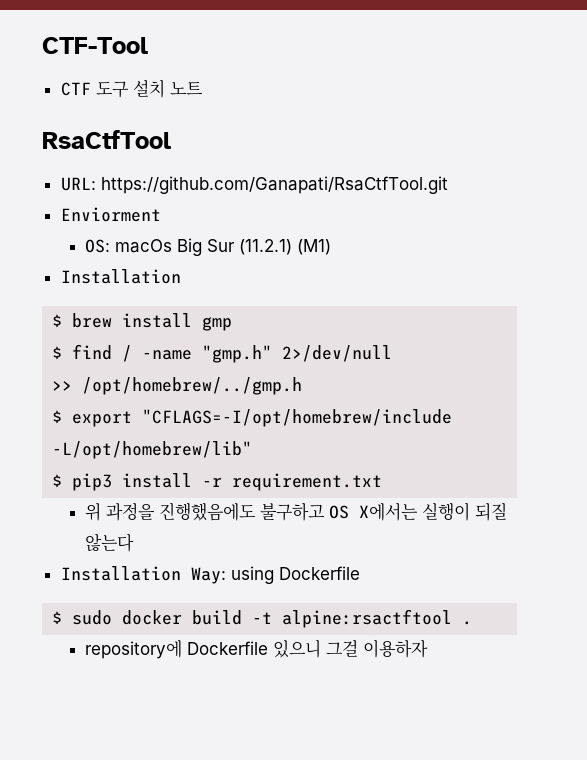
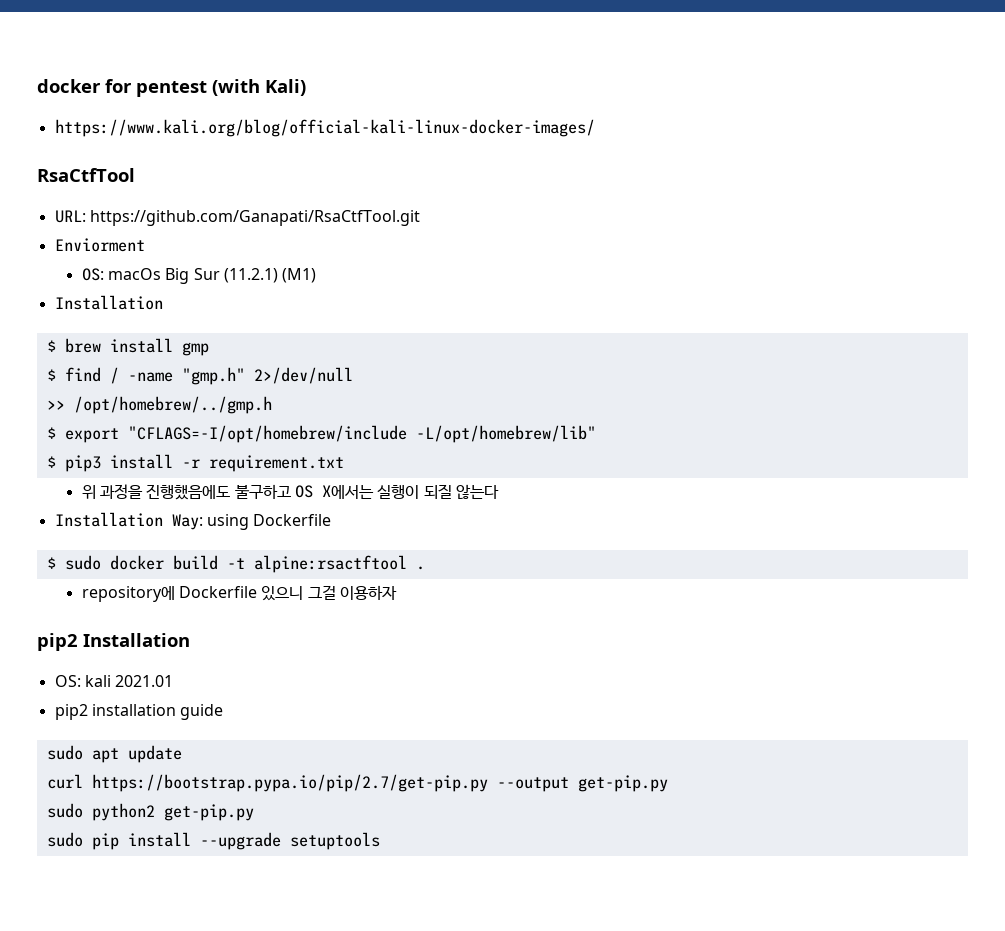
- CTF-Tool
- CTF 도구 설치 노트
+ docker for pentest (with Kali)
+ https://www.kali.org/blog/official-kali-linux-docker-images/
+ pip2 Installation
+ OS: kali 2021.01
+ pip2 installation guide
+ sudo apt update
+ curl https://bootstrap.pypa.io/pip/2.7/get-pip.py --output get-pip.py
+ sudo python2 get-pip.py
+ sudo pip install --upgrade setuptools

